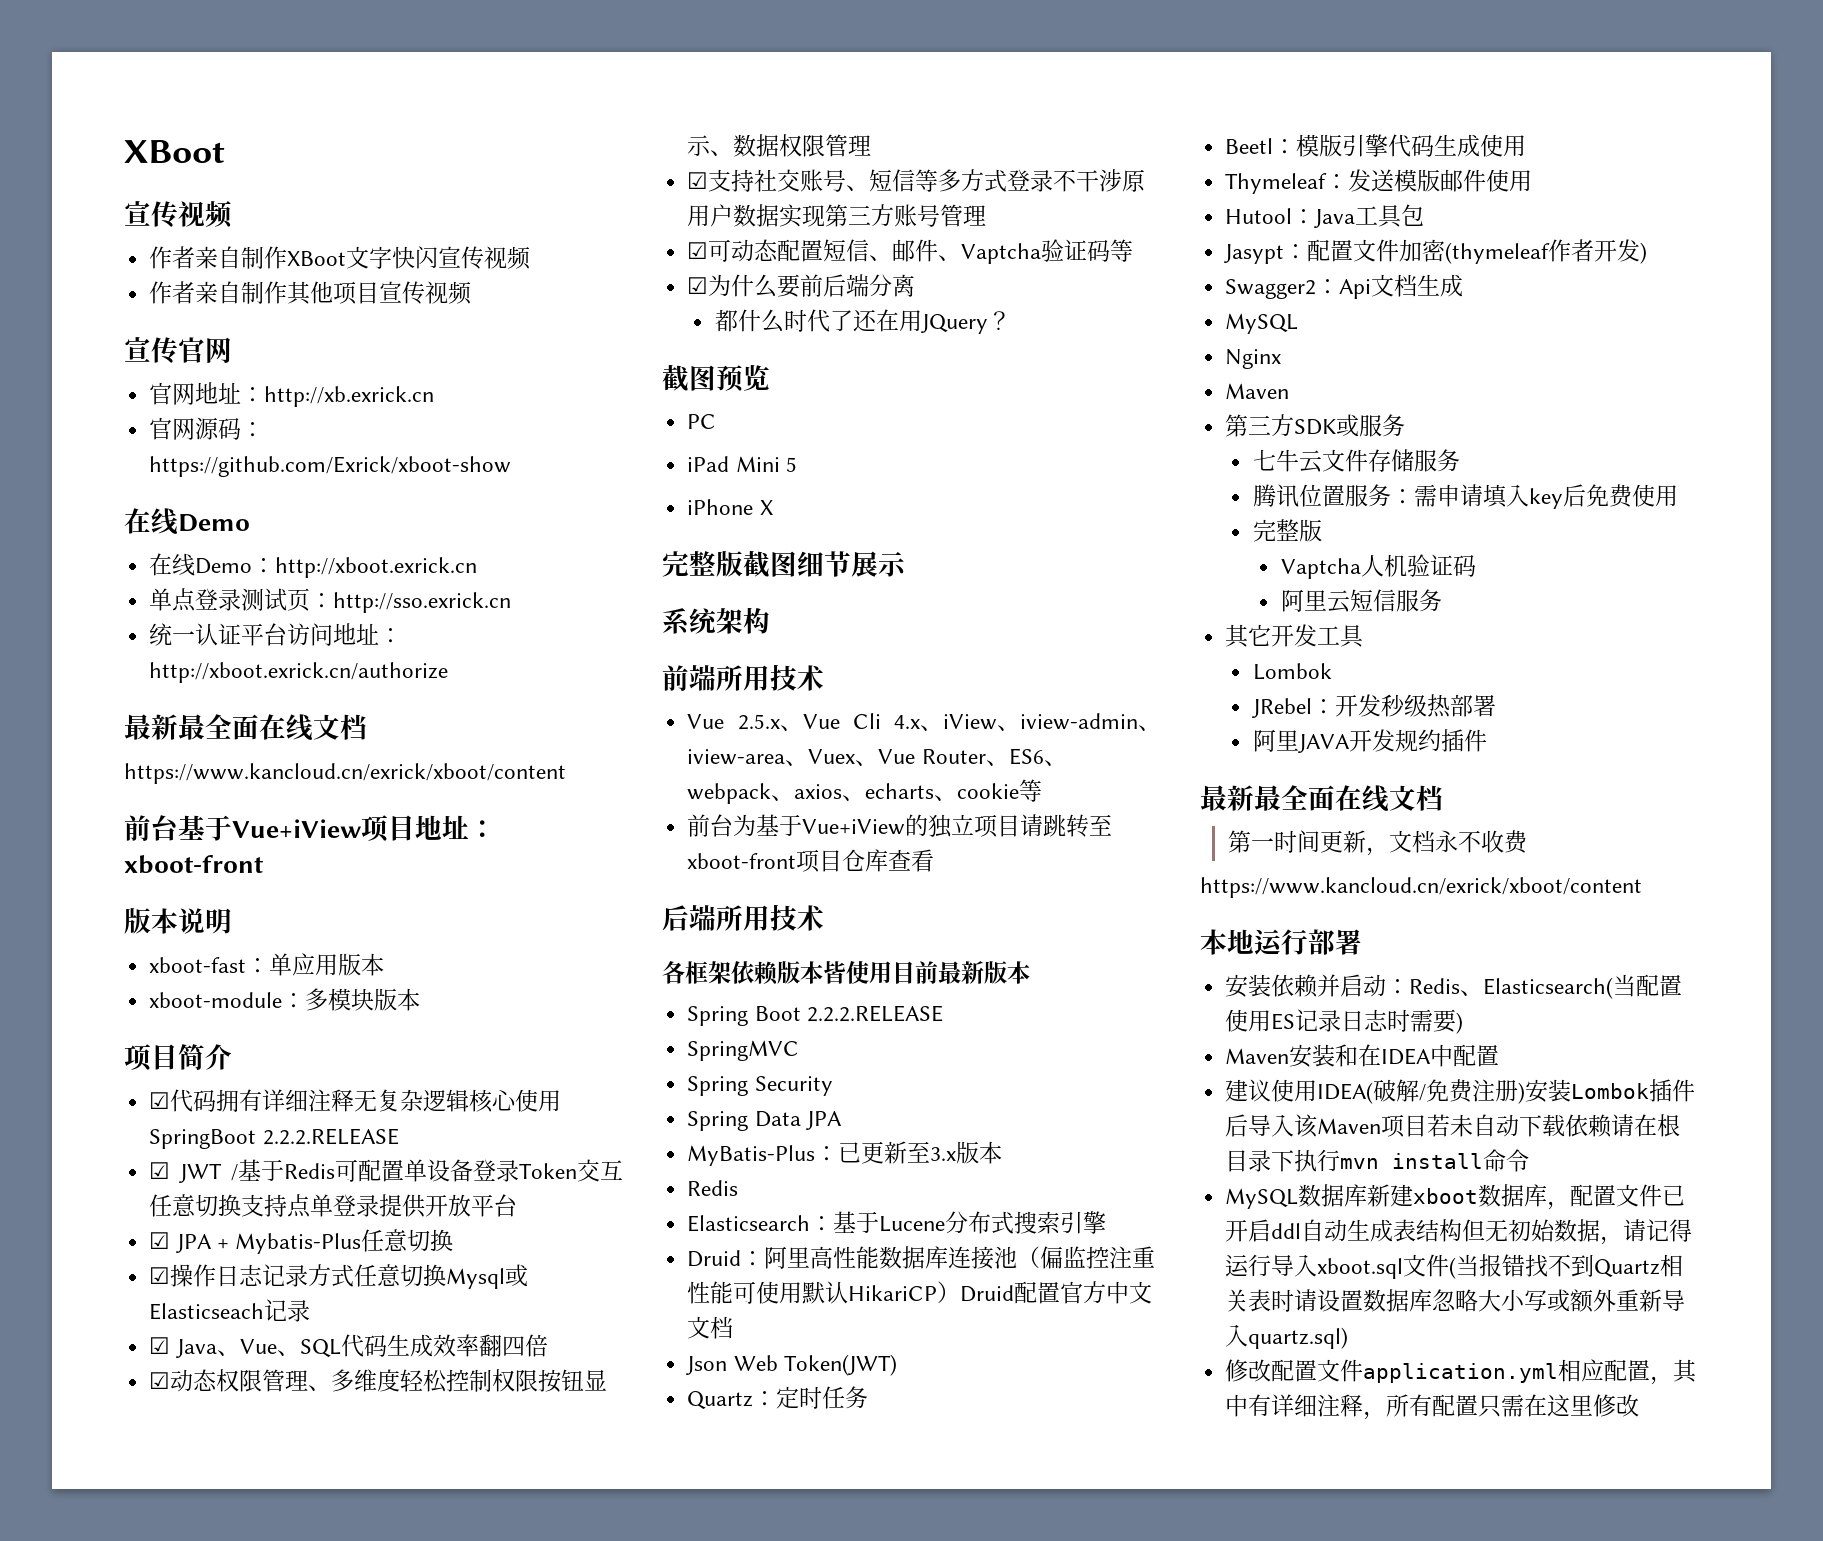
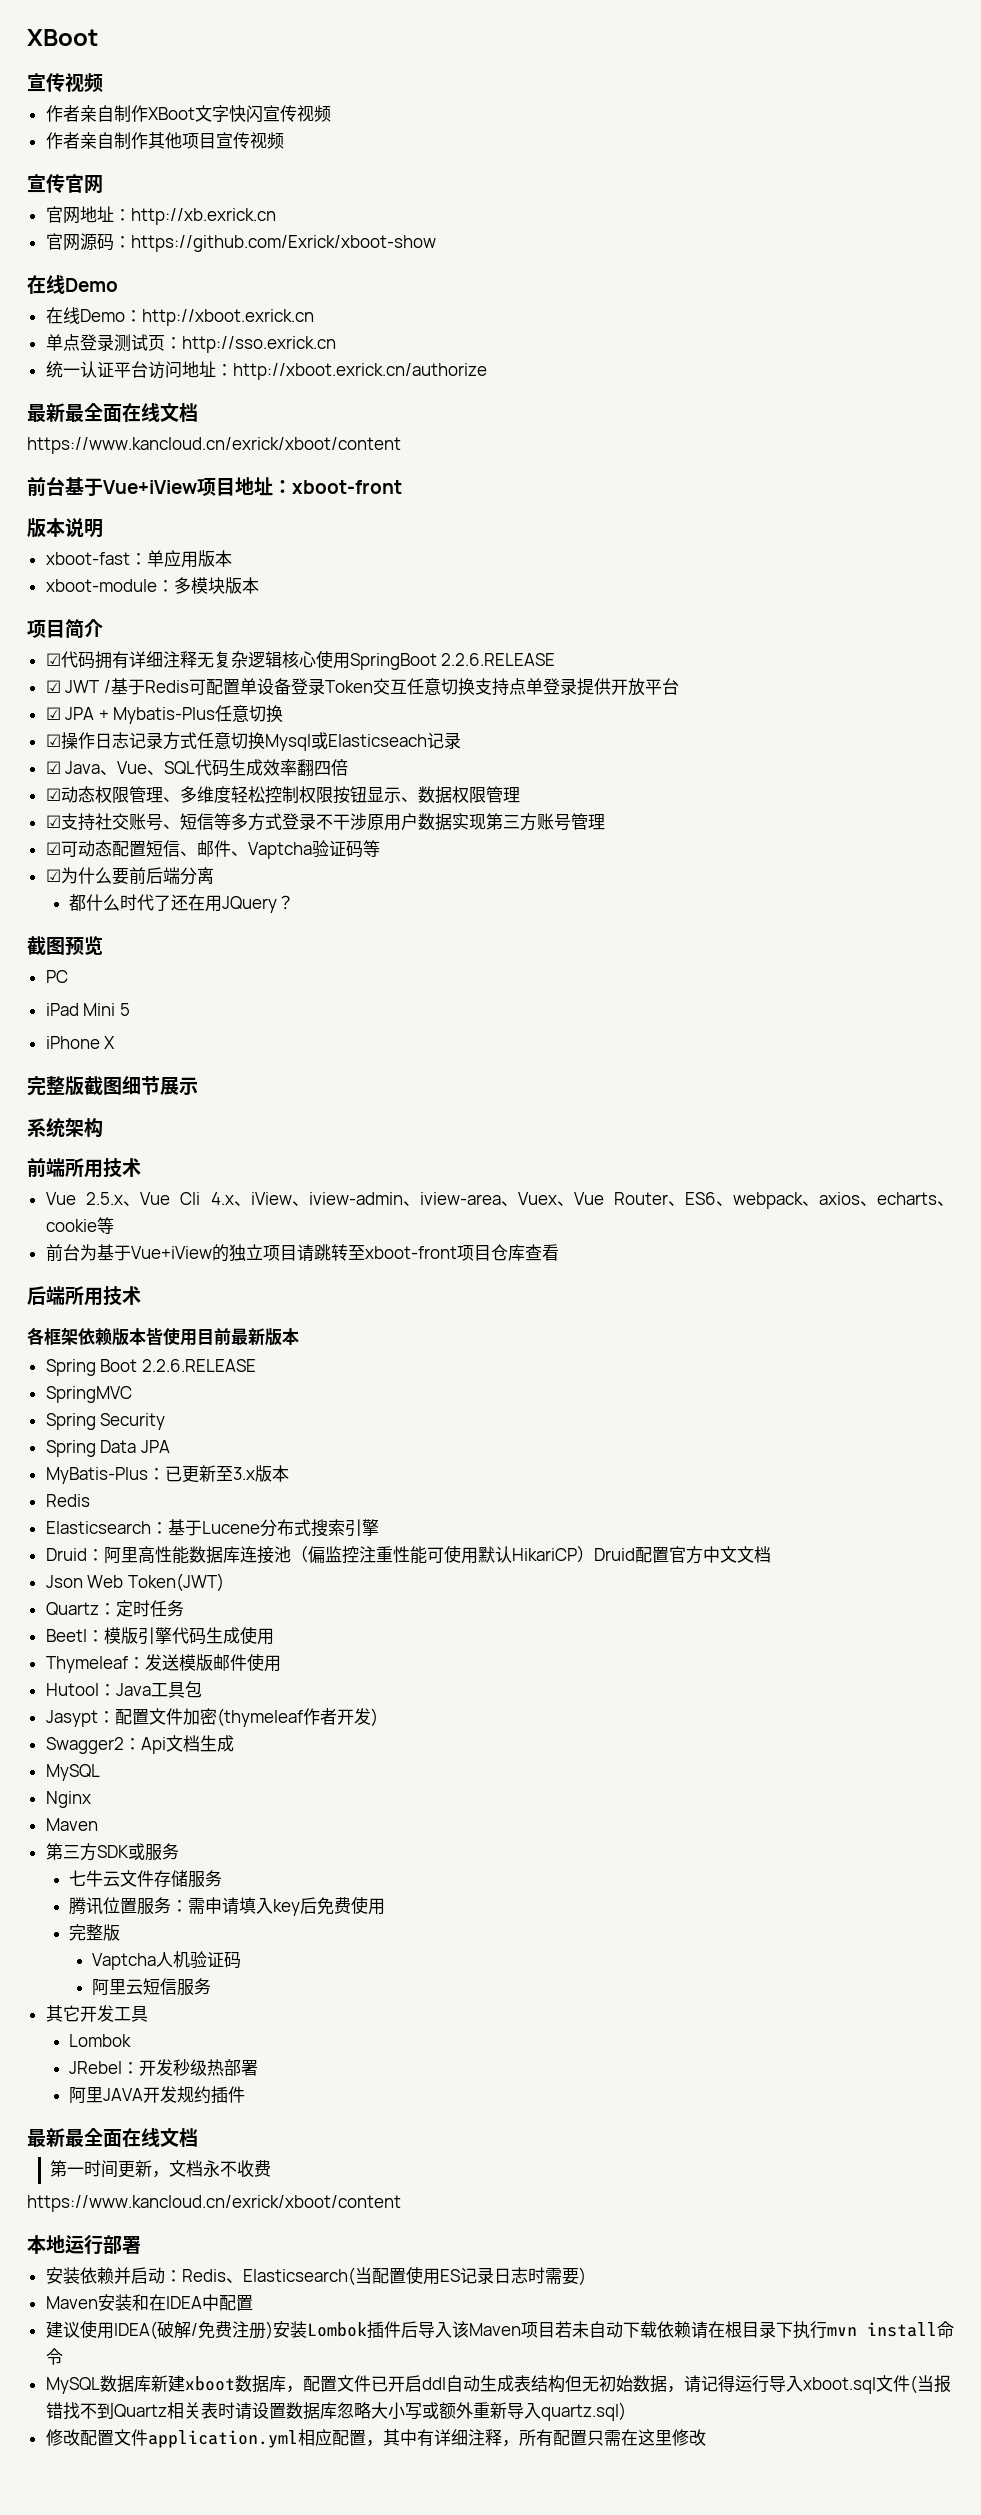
- ☑代码拥有详细注释无复杂逻辑核心使用SpringBoot 2.2.2.RELEASE
+ ☑代码拥有详细注释无复杂逻辑核心使用SpringBoot 2.2.6.RELEASE
- Spring Boot 2.2.2.RELEASE
+ Spring Boot 2.2.6.RELEASE

